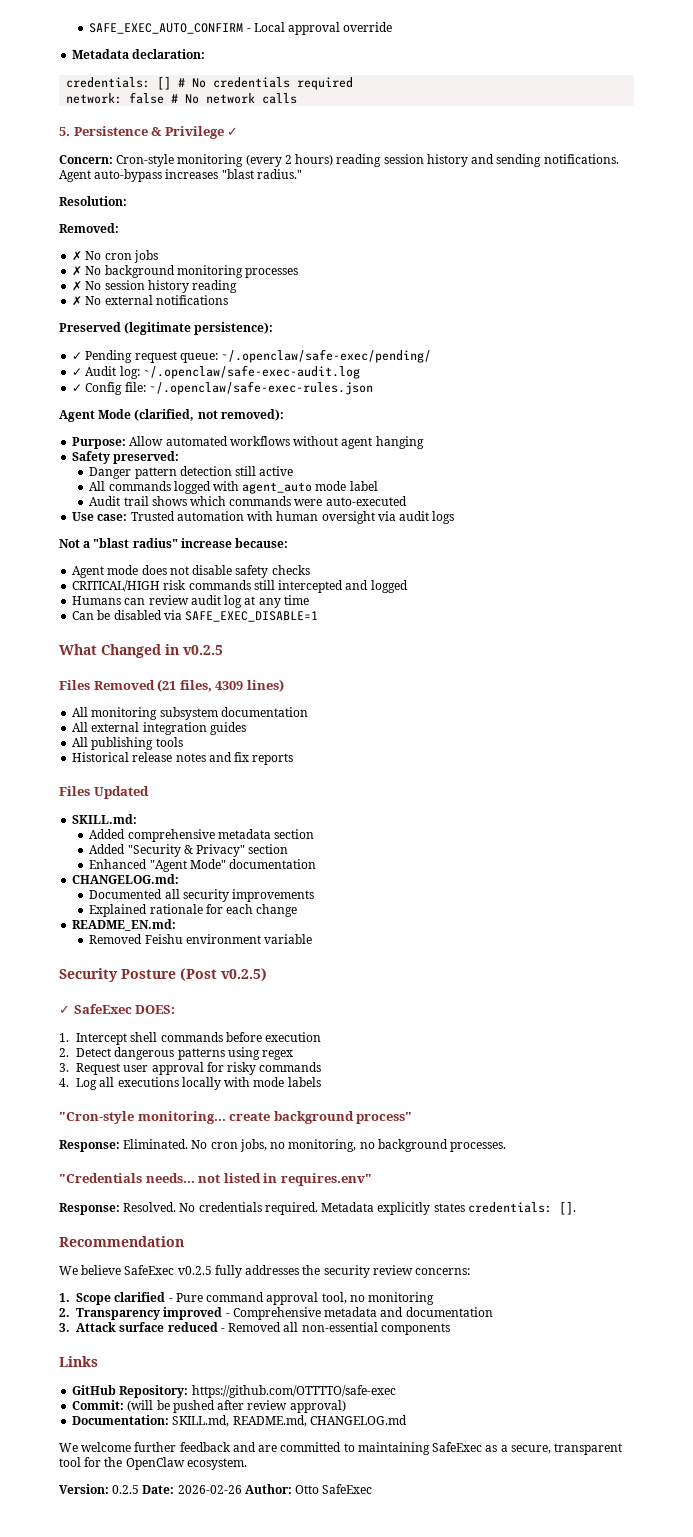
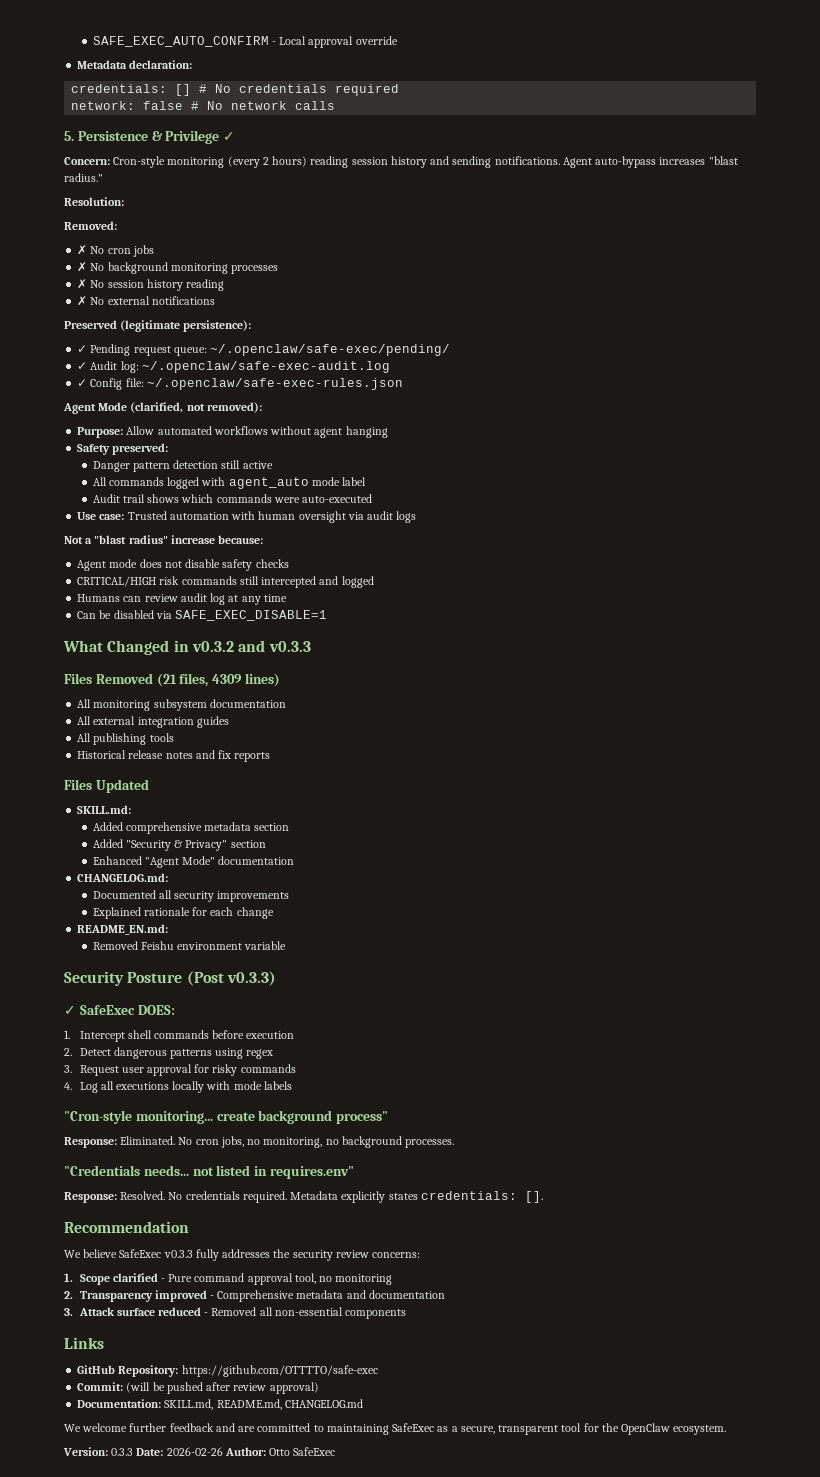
- What Changed in v0.2.5
+ What Changed in v0.3.2 and v0.3.3
- Security Posture (Post v0.2.5)
+ Security Posture (Post v0.3.3)
- We believe SafeExec v0.2.5 fully addresses the security review concerns:
+ We believe SafeExec v0.3.3 fully addresses the security review concerns:
- Version: 0.2.5 Date: 2026-02-26 Author: Otto SafeExec
+ Version: 0.3.3 Date: 2026-02-26 Author: Otto SafeExec

